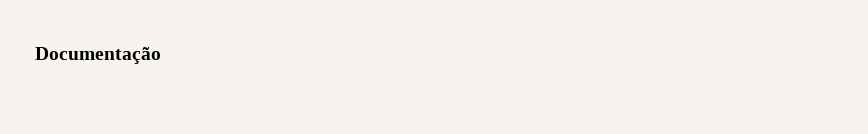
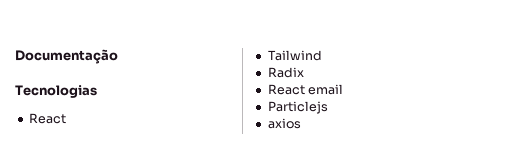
+ Tecnologias
+ React
+ Tailwind
+ Radix
+ React email
+ Particlejs
+ axios

